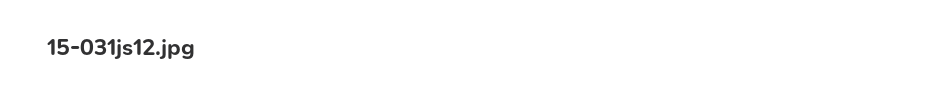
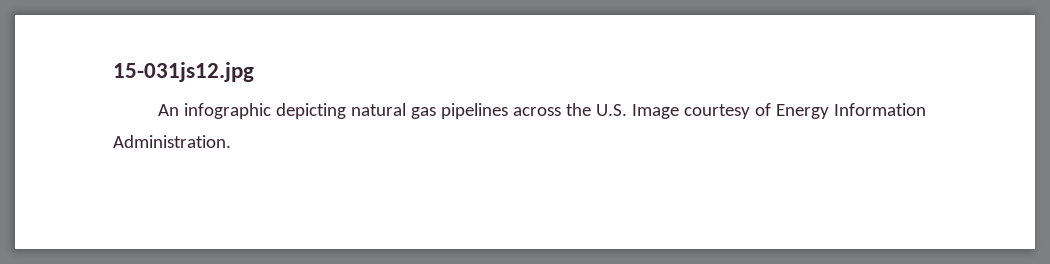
+ An infographic depicting natural gas pipelines across the U.S. Image courtesy of Energy Information Administration.

